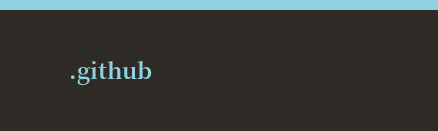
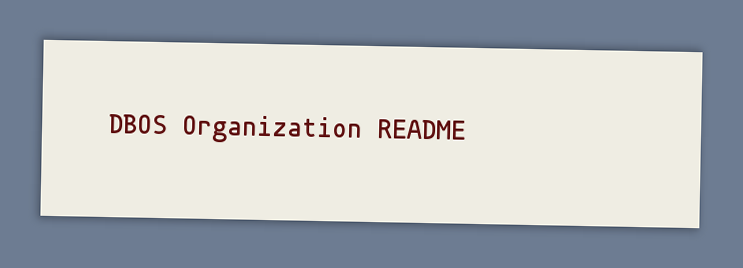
- .github
+ DBOS Organization README

